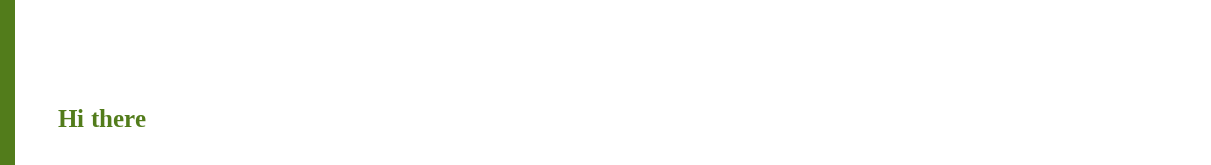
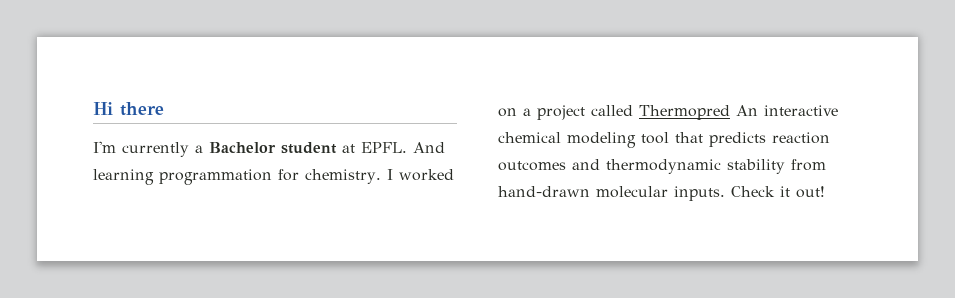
+ I'm currently a Bachelor student at EPFL. And learning programmation for chemistry. I worked on a project called Thermopred An interactive chemical modeling tool that predicts reaction outcomes and thermodynamic stability from hand-drawn molecular inputs. Check it out!

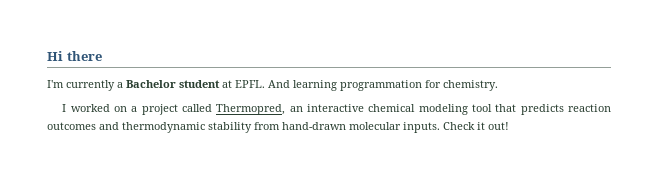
- And learning programmation for chemistry. I worked on a project called Thermopred An interactive chemical modeling tool that predicts reaction outcomes and thermodynamic stability from hand-drawn molecular inputs.
+ And learning programmation for chemistry.
+ I worked on a project called Thermopred, an interactive chemical modeling tool that predicts reaction outcomes and thermodynamic stability from hand-drawn molecular inputs.

